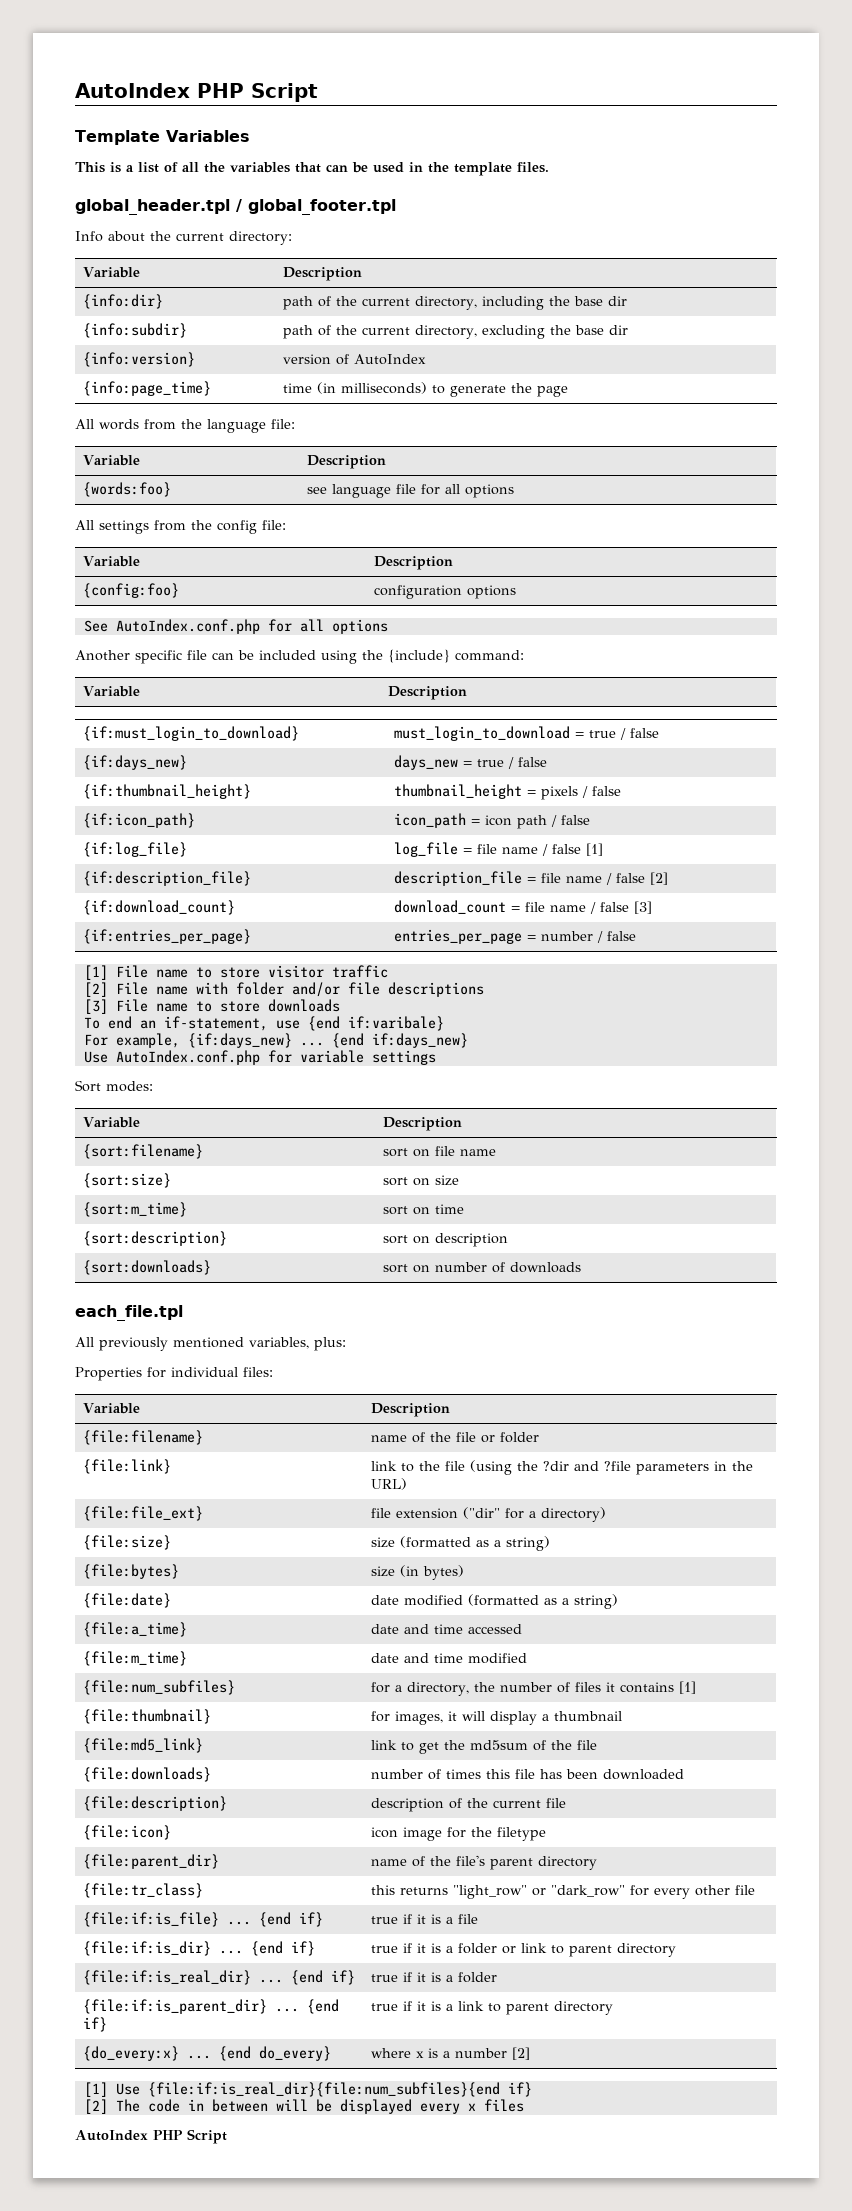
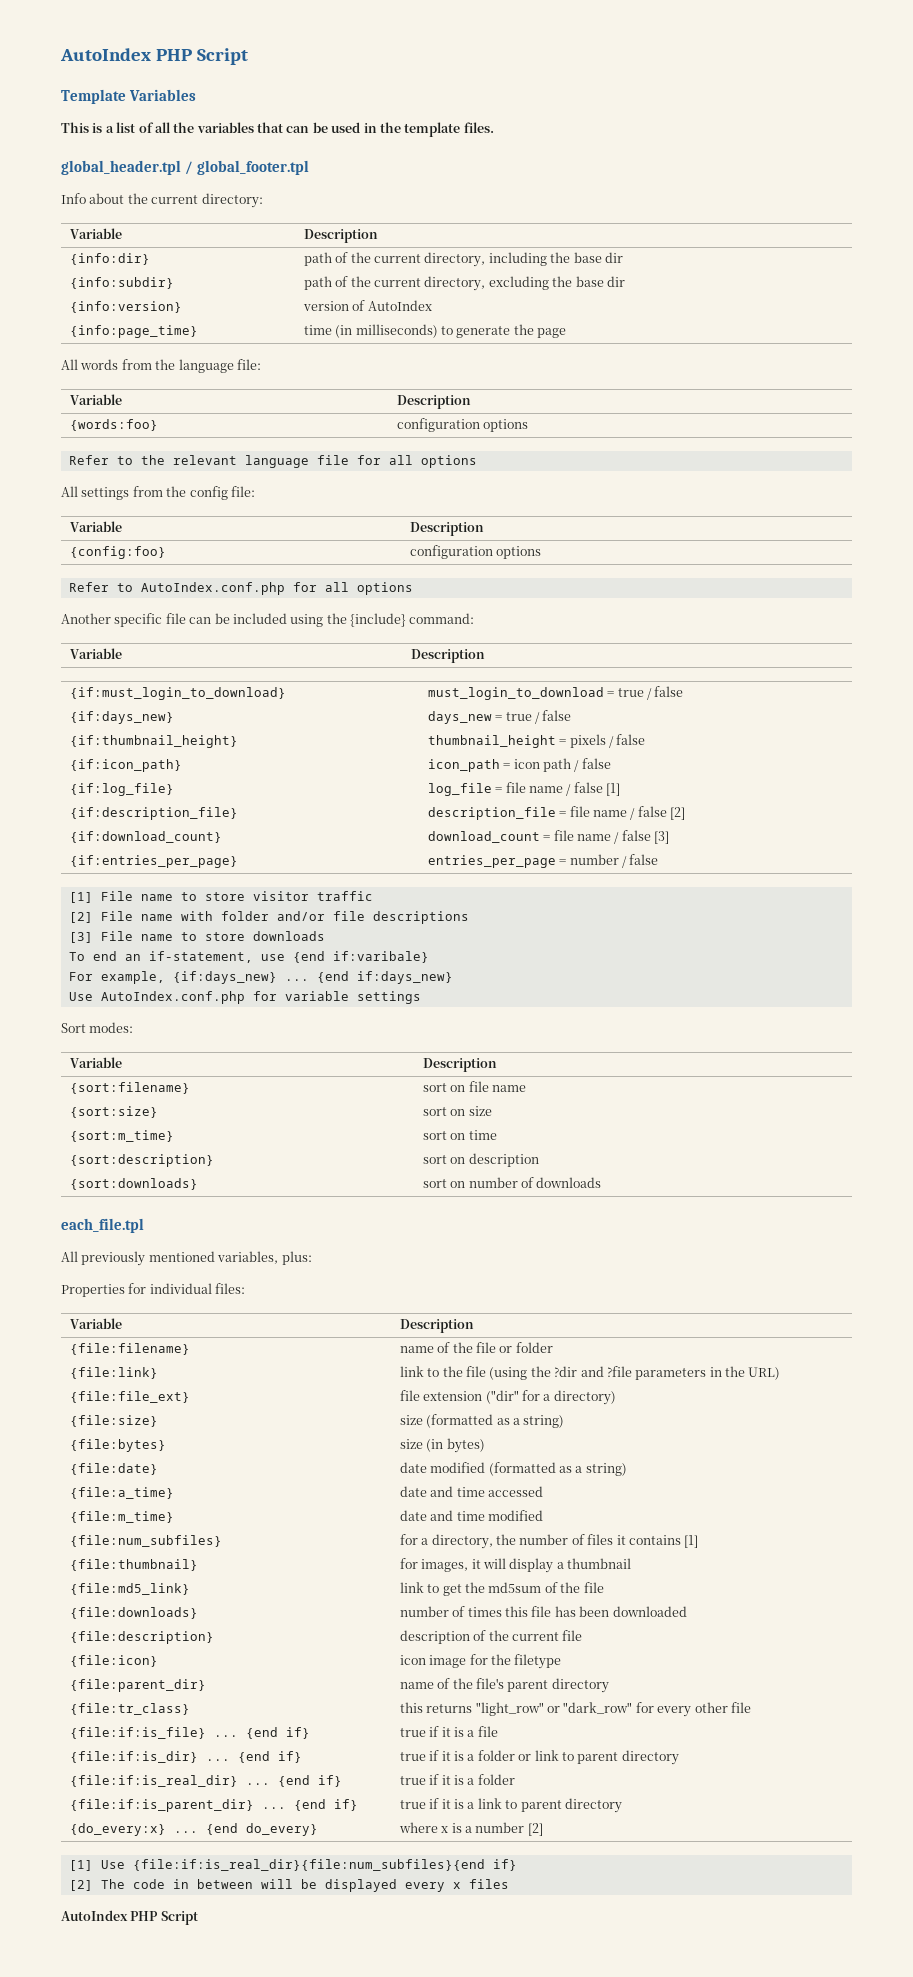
- {words:foo} | see language file for all options
+ {words:foo} | configuration options
+ Refer to the relevant language file for all options
- See AutoIndex.conf.php for all options
+ Refer to AutoIndex.conf.php for all options

